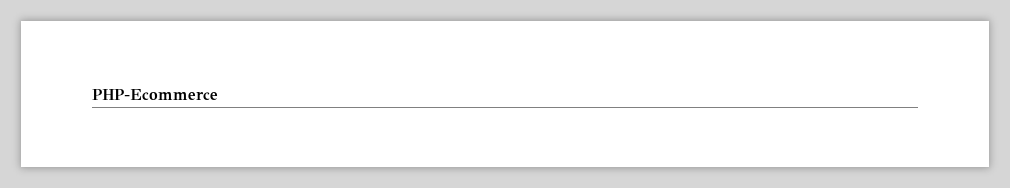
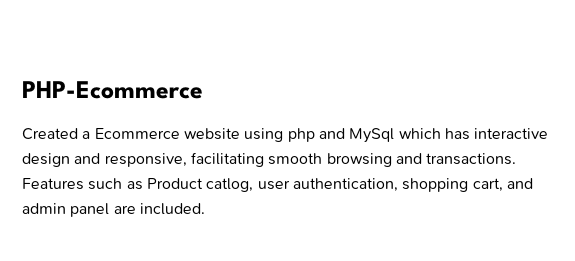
+ Created a Ecommerce website using php and MySql which has interactive design and responsive, facilitating smooth browsing and transactions. Features such as Product catlog, user authentication, shopping cart, and admin panel are included.

